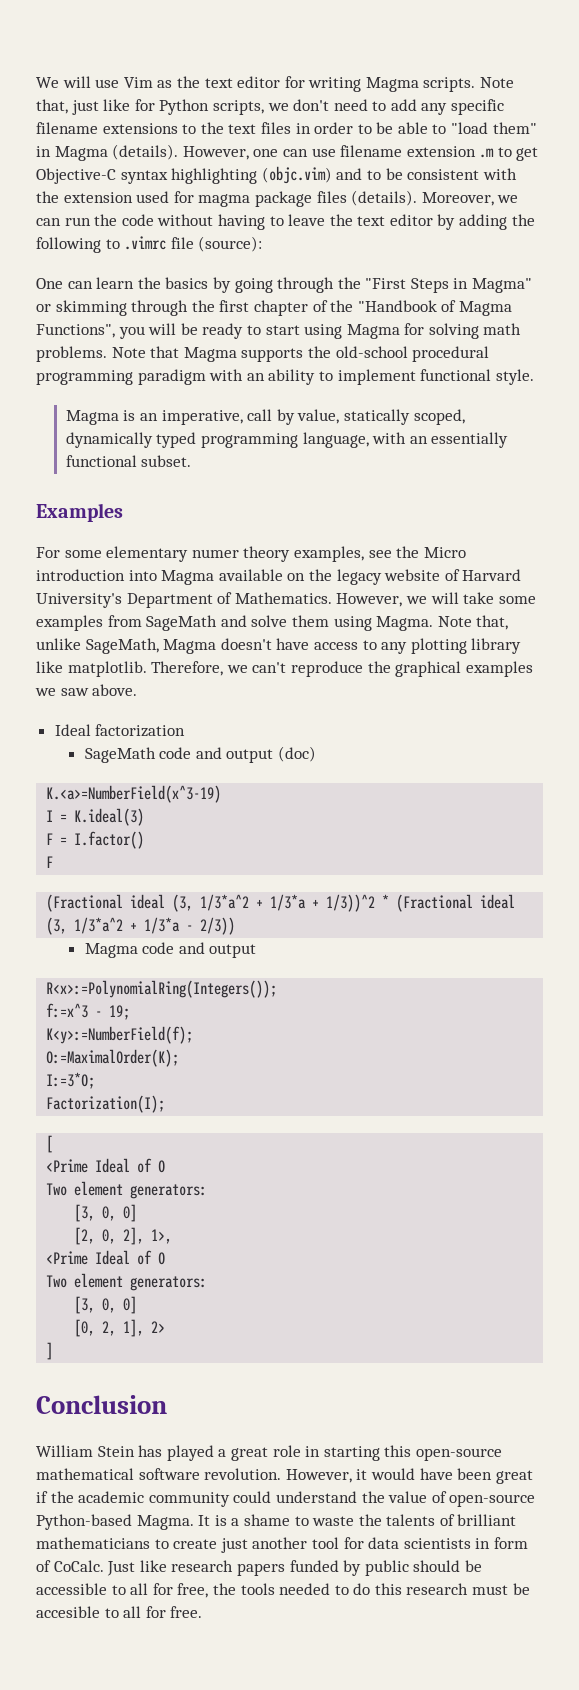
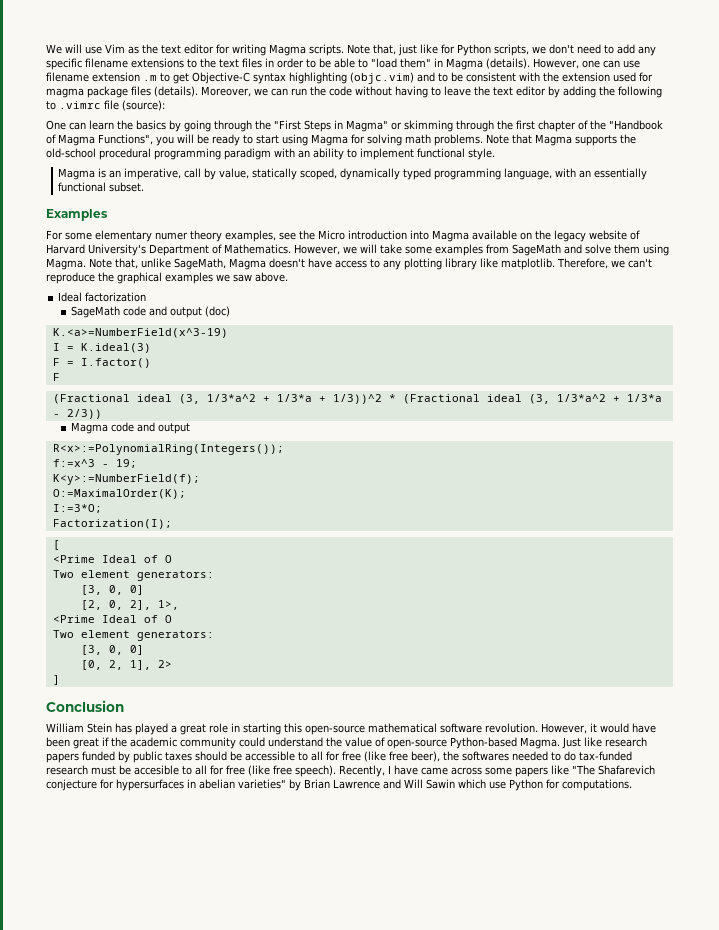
- It is a shame to waste the talents of brilliant mathematicians to create just another tool for data scientists in form of CoCalc.
- Just like research papers funded by public should be accessible to all for free, the tools needed to do this research must be accesible to all for free.
+ Just like research papers funded by public taxes should be accessible to all for free (like free beer), the softwares needed to do tax-funded research must be accesible to all for free (like free speech). Recently, I have came across some papers like "The Shafarevich conjecture for hypersurfaces in abelian varieties" by Brian Lawrence and Will Sawin which use Python for computations.

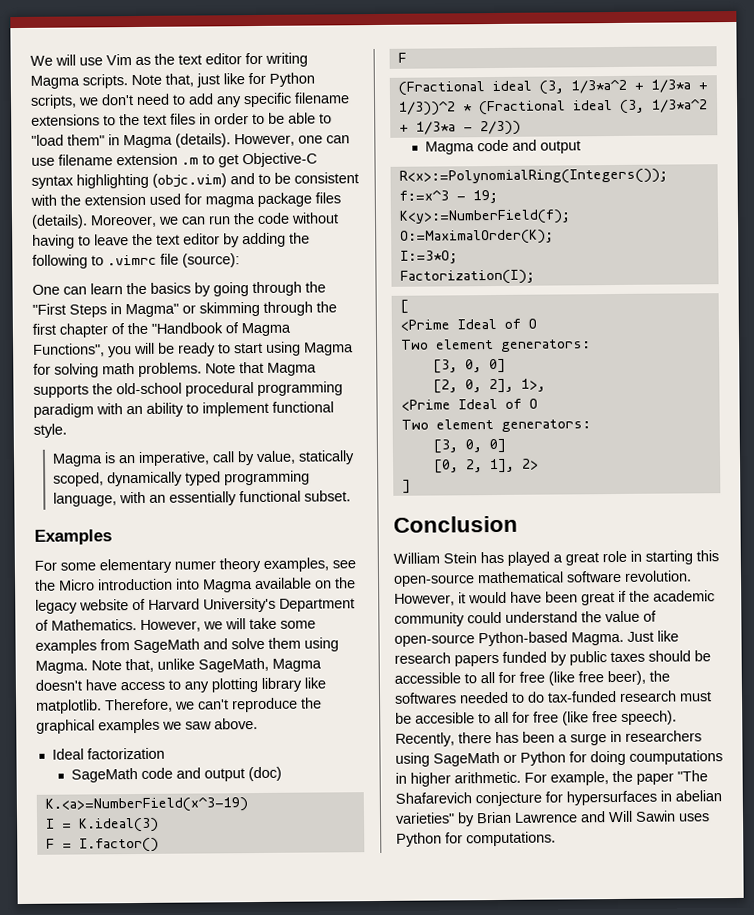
- Recently, I have came across some papers like "The Shafarevich conjecture for hypersurfaces in abelian varieties" by Brian Lawrence and Will Sawin which use Python for computations.
+ Recently, there has been a surge in researchers using SageMath or Python for doing coumputations in higher arithmetic. For example, the paper "The Shafarevich conjecture for hypersurfaces in abelian varieties" by Brian Lawrence and Will Sawin uses Python for computations.

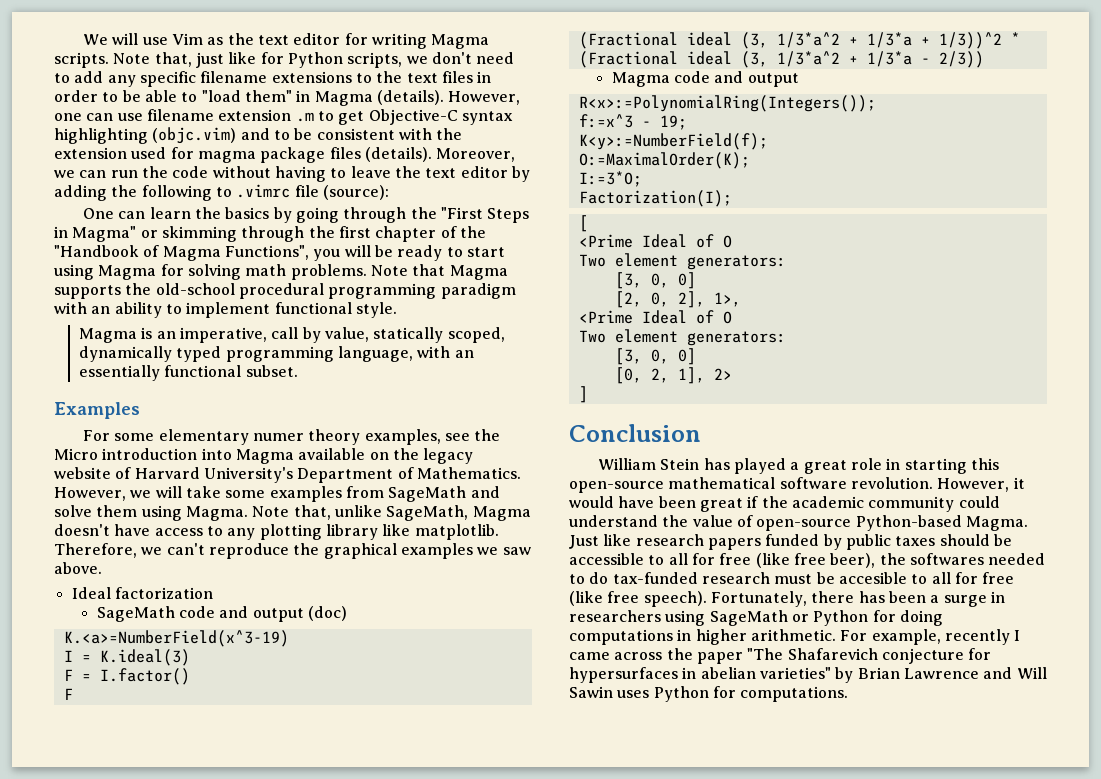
- Recently, there has been a surge in researchers using SageMath or Python for doing coumputations in higher arithmetic.
+ Fortunately, there has been a surge in researchers using SageMath or Python for doing computations in higher arithmetic.
- For example, the paper "The Shafarevich conjecture for hypersurfaces in abelian varieties" by Brian Lawrence and Will Sawin uses Python for computations.
+ For example, recently I came across the paper "The Shafarevich conjecture for hypersurfaces in abelian varieties" by Brian Lawrence and Will Sawin uses Python for computations.

